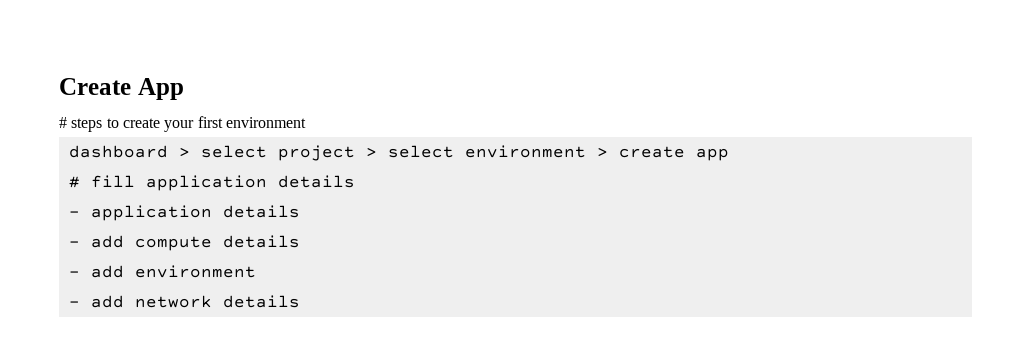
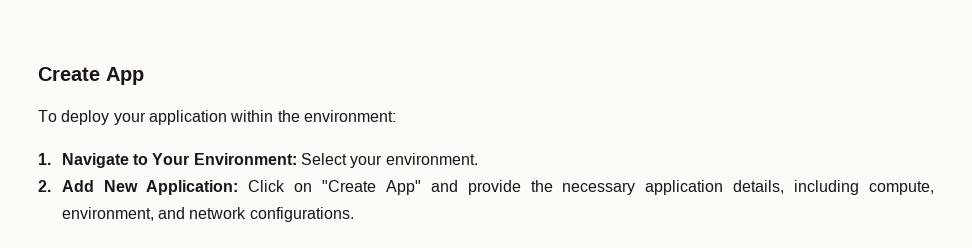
- # steps to create your first environment
- dashboard > select project > select environment > create app
- # fill application details
- - application details
- - add compute details
- - add environment
- - add network details
+ To deploy your application within the environment:
+ 1. Navigate to Your Environment: Select your environment.
+ 2. Add New Application: Click on "Create App" and provide the necessary application details, including compute, environment, and network configurations.

